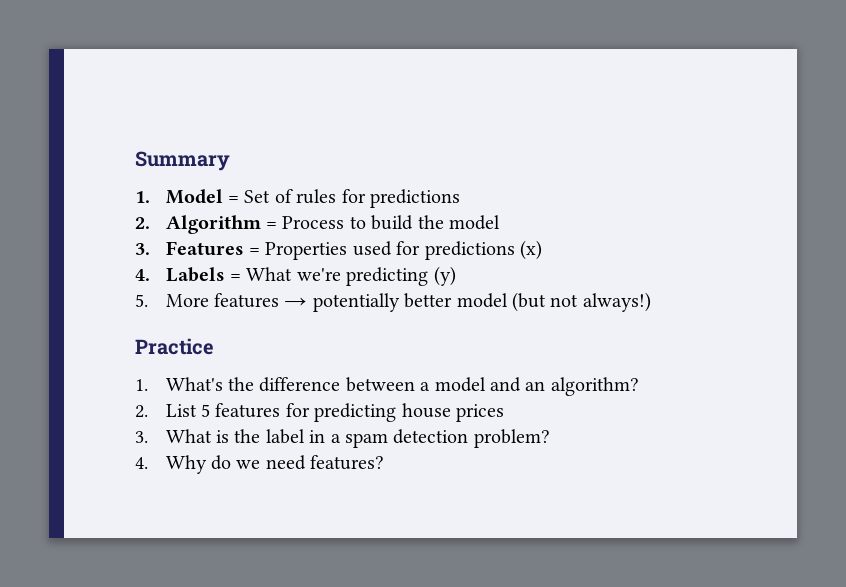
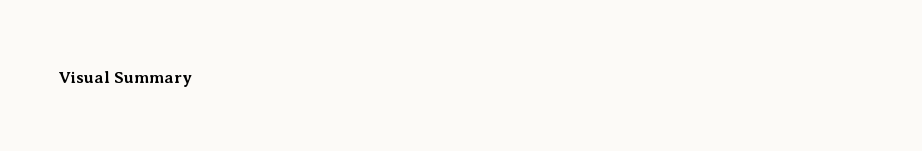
- Summary
+ Visual Summary
- 1. Model = Set of rules for predictions
- 2. Algorithm = Process to build the model
- 3. Features = Properties used for predictions (x)
- 4. Labels = What we're predicting (y)
- 5. More features → potentially better model (but not always!)
- Practice
- 1. What's the difference between a model and an algorithm?
- 2. List 5 features for predicting house prices
- 3. What is the label in a spam detection problem?
- 4. Why do we need features?

